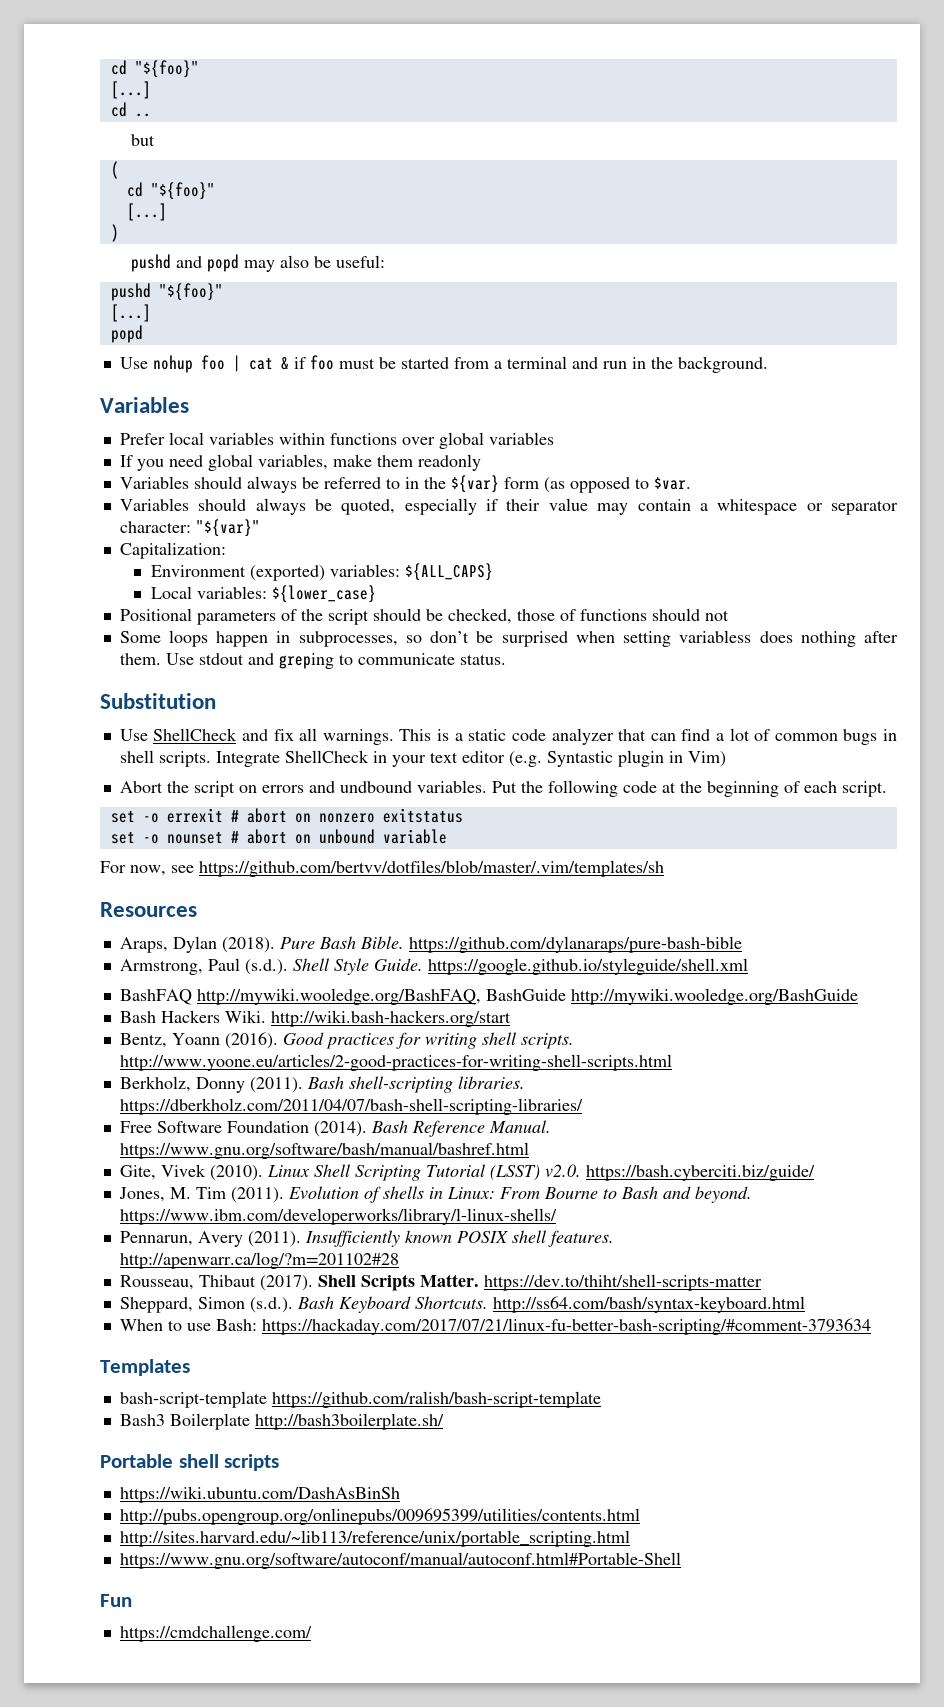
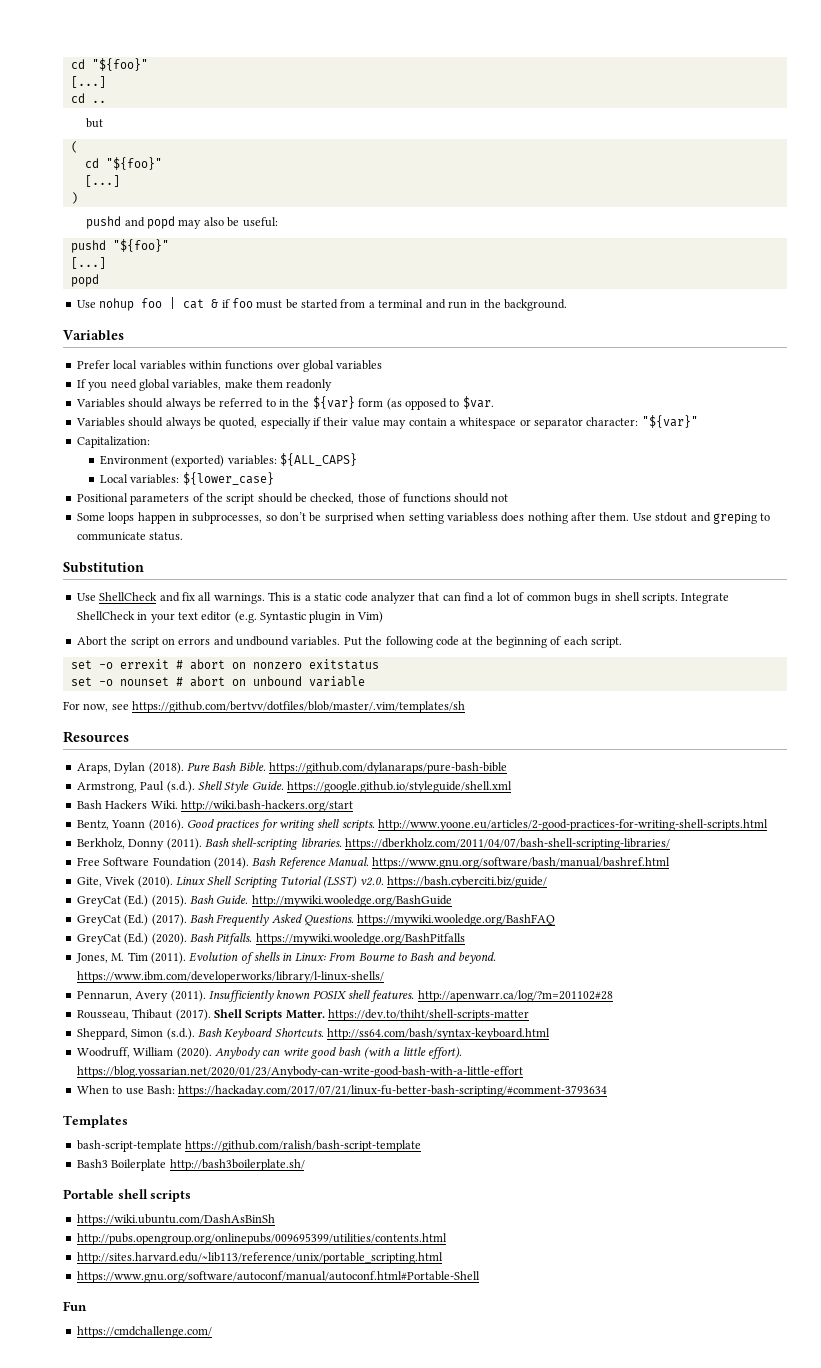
- BashFAQ http://mywiki.wooledge.org/BashFAQ, BashGuide http://mywiki.wooledge.org/BashGuide
+ GreyCat (Ed.) (2015). Bash Guide. http://mywiki.wooledge.org/BashGuide
+ GreyCat (Ed.) (2017). Bash Frequently Asked Questions. https://mywiki.wooledge.org/BashFAQ
+ GreyCat (Ed.) (2020). Bash Pitfalls. https://mywiki.wooledge.org/BashPitfalls
+ Woodruff, William (2020). Anybody can write good bash (with a little effort). https://blog.yossarian.net/2020/01/23/Anybody-can-write-good-bash-with-a-little-effort

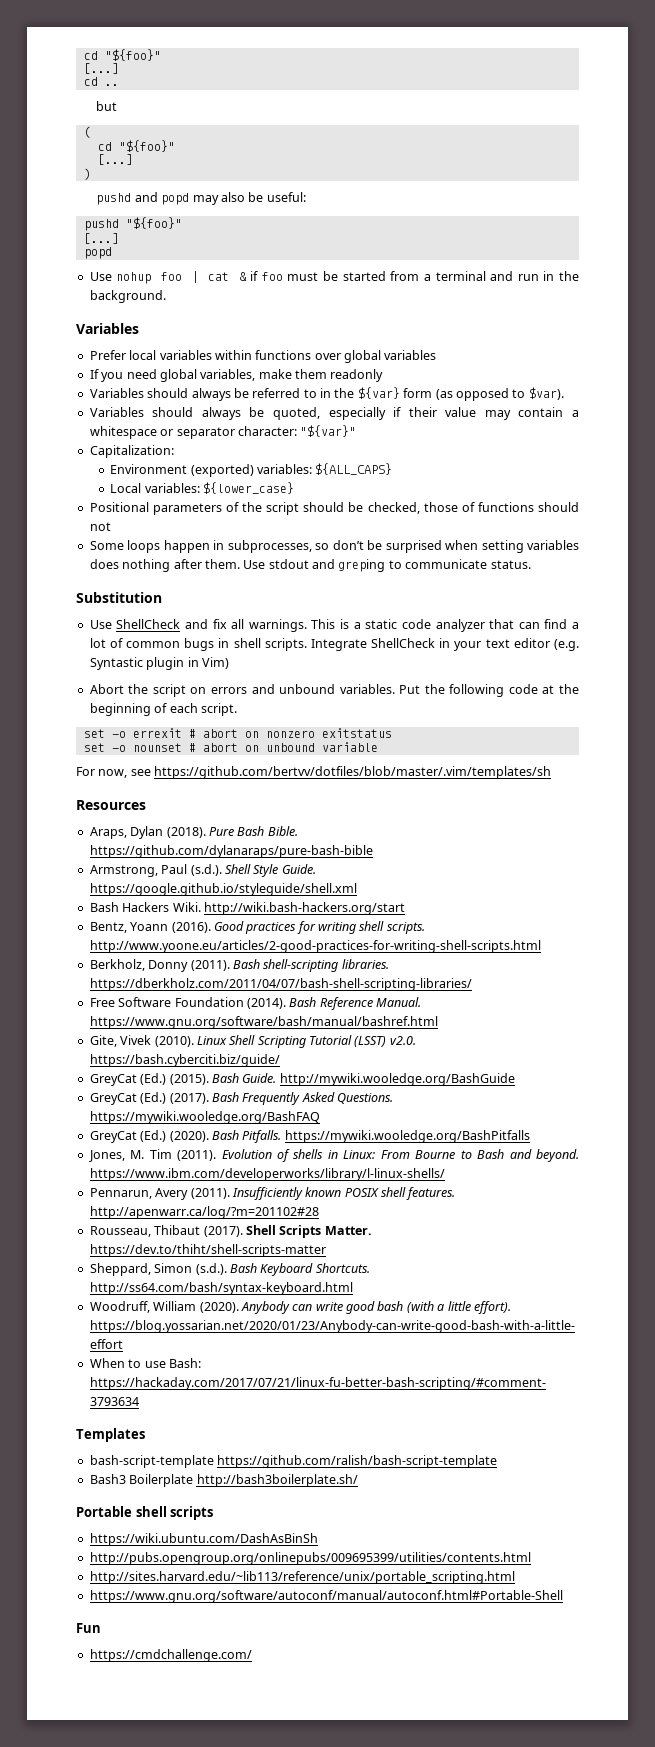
- Variables should always be referred to in the ${var} form (as opposed to $var.
+ Variables should always be referred to in the ${var} form (as opposed to $var).
- Some loops happen in subprocesses, so don’t be surprised when setting variabless does nothing after them.
+ Some loops happen in subprocesses, so don’t be surprised when setting variables does nothing after them.
- Abort the script on errors and undbound variables.
+ Abort the script on errors and unbound variables.

